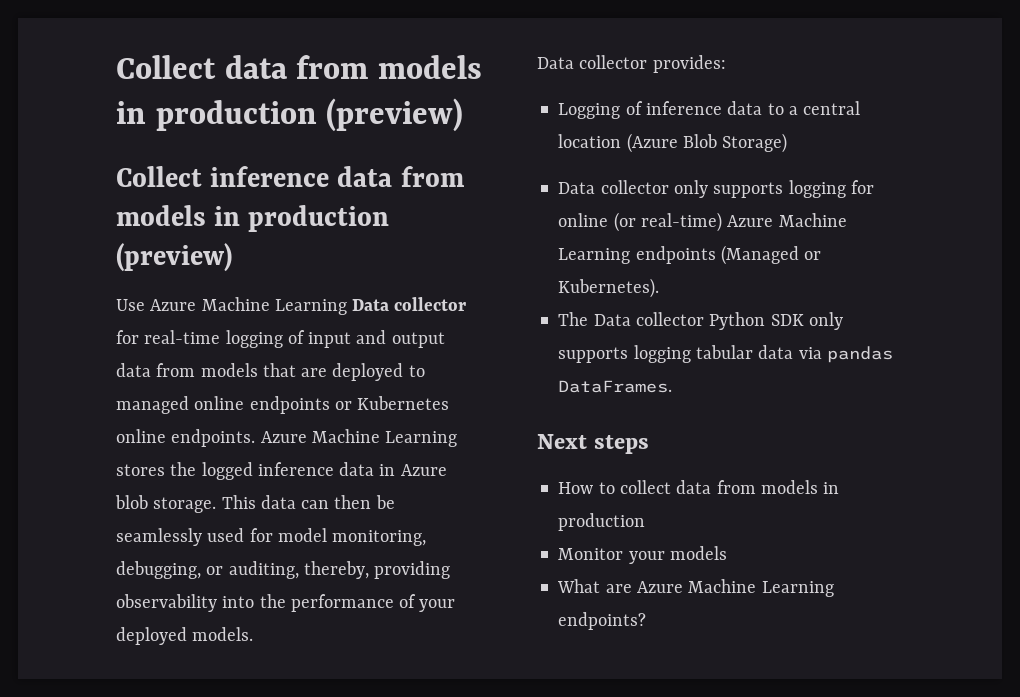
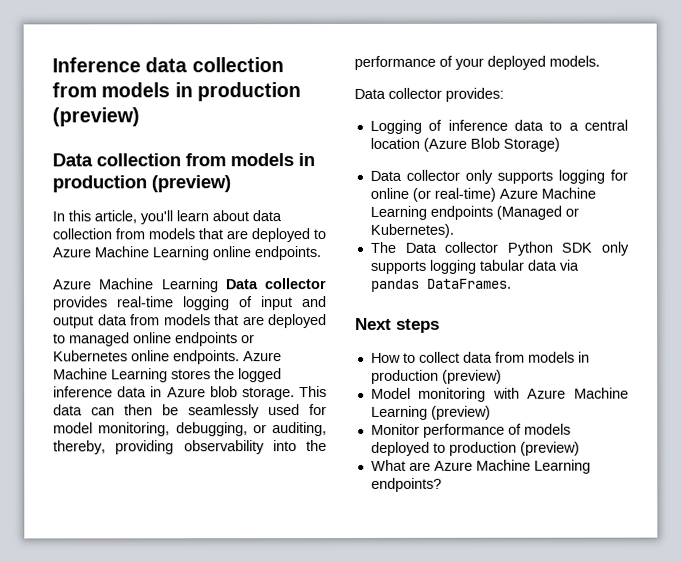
- Collect data from models in production (preview)
- Collect inference data from models in production (preview)
- Use Azure Machine Learning Data collector for real-time logging of input and output data from models that are deployed to managed online endpoints or Kubernetes online endpoints.
+ Inference data collection from models in production (preview)
+ Data collection from models in production (preview)
+ In this article, you'll learn about data collection from models that are deployed to Azure Machine Learning online endpoints.
+ Azure Machine Learning Data collector provides real-time logging of input and output data from models that are deployed to managed online endpoints or Kubernetes online endpoints.
- How to collect data from models in production
+ How to collect data from models in production (preview)
+ Model monitoring with Azure Machine Learning (preview)
- Monitor your models
+ Monitor performance of models deployed to production (preview)

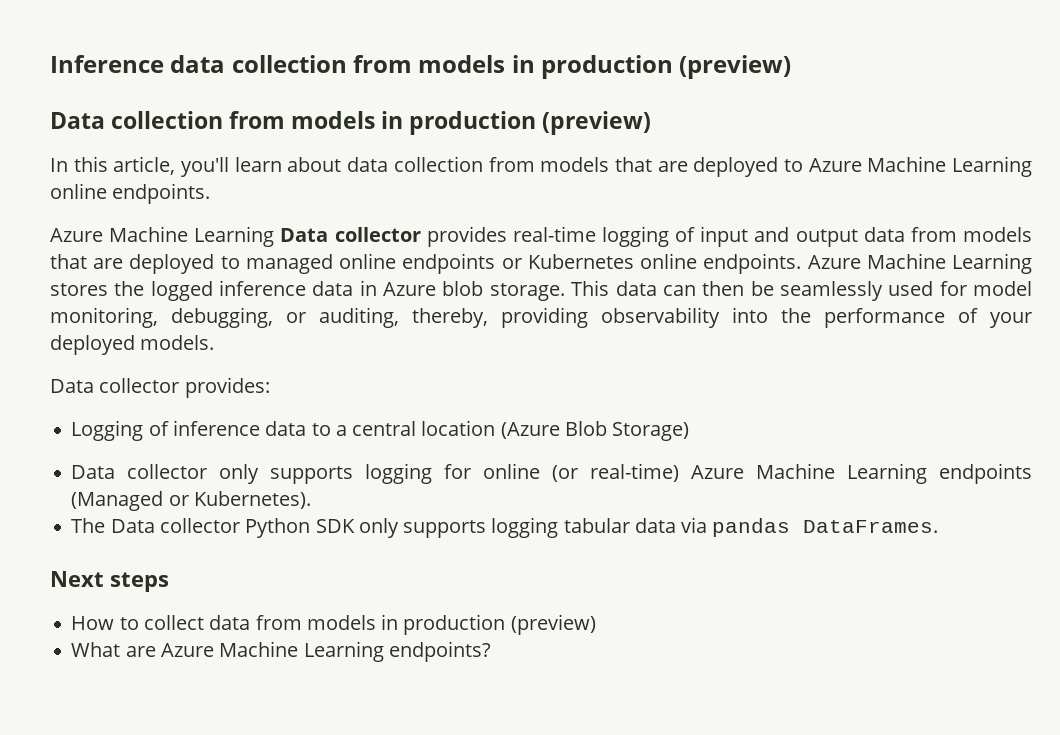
- Model monitoring with Azure Machine Learning (preview)
- Monitor performance of models deployed to production (preview)

